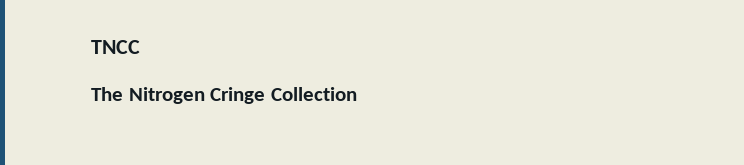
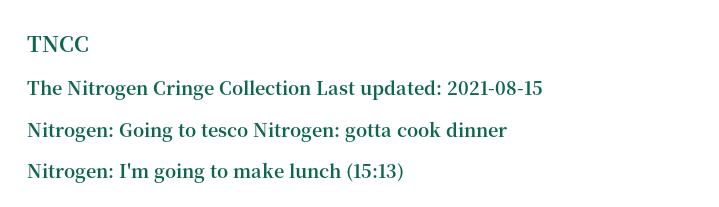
- The Nitrogen Cringe Collection
+ The Nitrogen Cringe Collection Last updated: 2021-08-15
+ Nitrogen: Going to tesco Nitrogen: gotta cook dinner
+ Nitrogen: I'm going to make lunch (15:13)

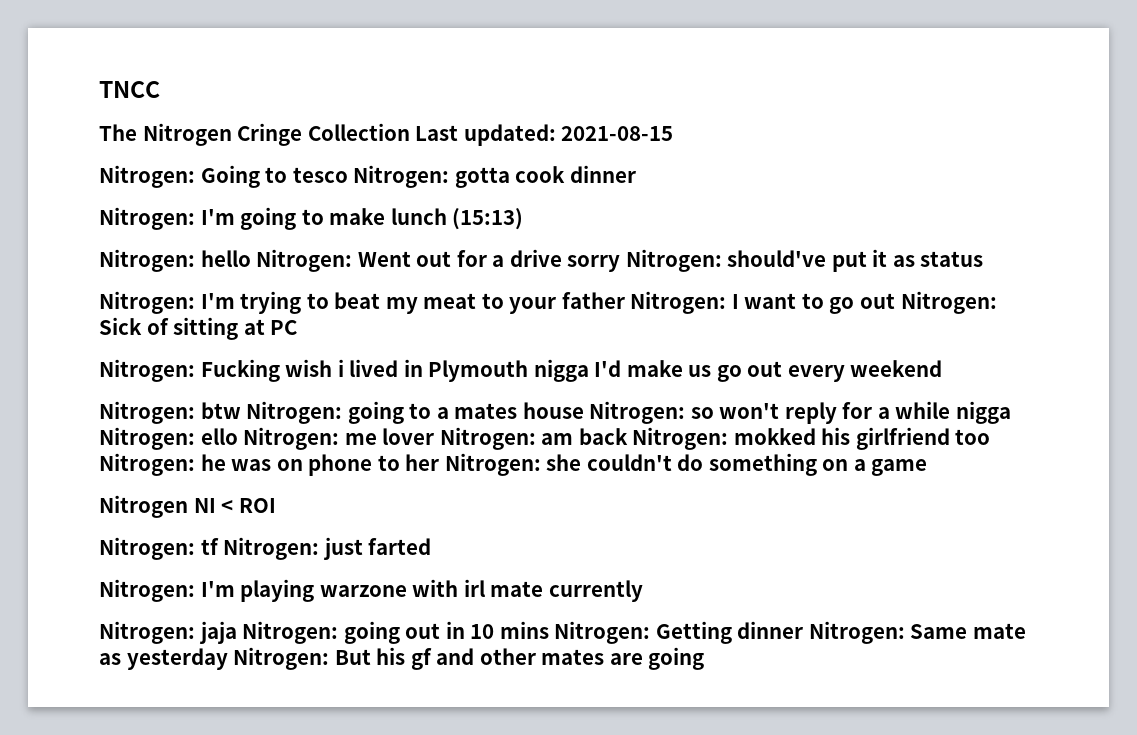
+ Nitrogen: hello Nitrogen: Went out for a drive sorry Nitrogen: should've put it as status
+ Nitrogen: I'm trying to beat my meat to your father Nitrogen: I want to go out Nitrogen: Sick of sitting at PC
+ Nitrogen: Fucking wish i lived in Plymouth nigga I'd make us go out every weekend
+ Nitrogen: btw Nitrogen: going to a mates house Nitrogen: so won't reply for a while nigga Nitrogen: ello Nitrogen: me lover Nitrogen: am back Nitrogen: mokked his girlfriend too Nitrogen: he was on phone to her Nitrogen: she couldn't do something on a game
+ Nitrogen NI < ROI
+ Nitrogen: tf Nitrogen: just farted
+ Nitrogen: I'm playing warzone with irl mate currently
+ Nitrogen: jaja Nitrogen: going out in 10 mins Nitrogen: Getting dinner Nitrogen: Same mate as yesterday Nitrogen: But his gf and other mates are going

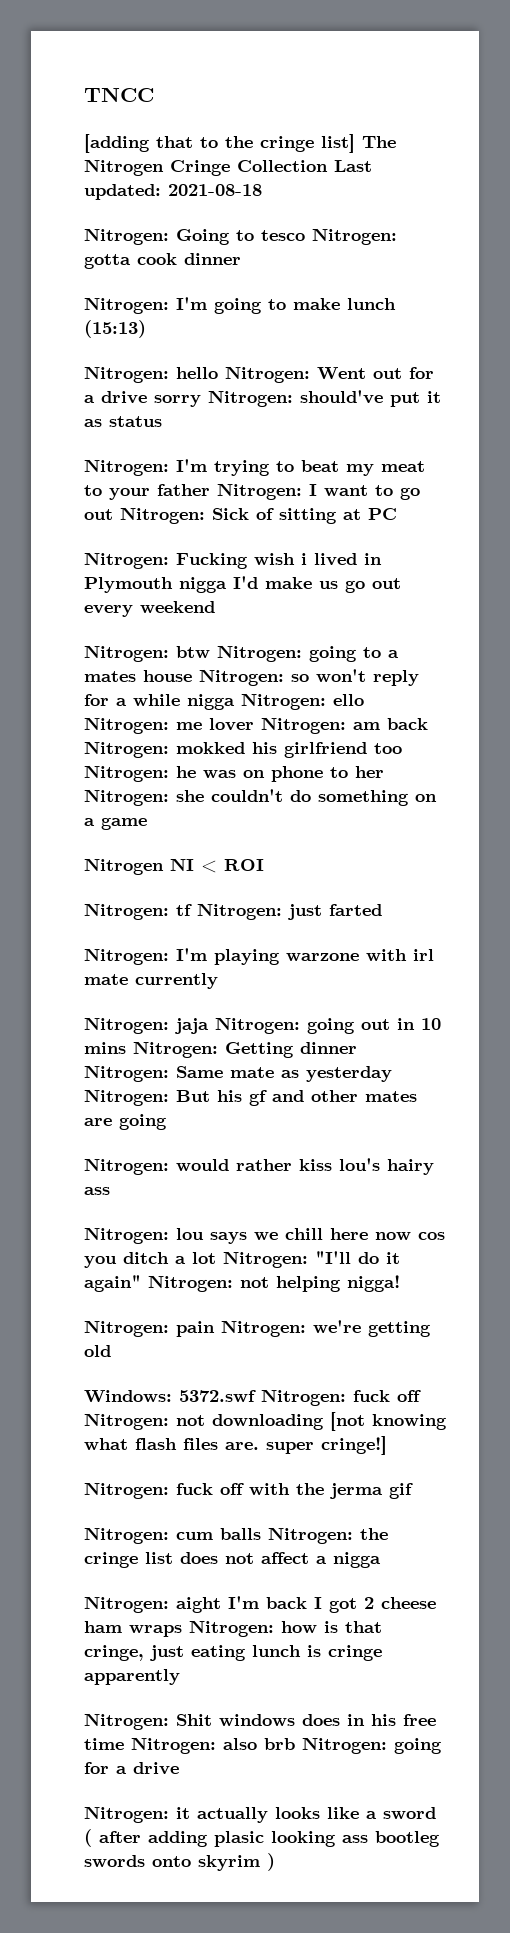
- The Nitrogen Cringe Collection Last updated: 2021-08-15
+ [adding that to the cringe list] The Nitrogen Cringe Collection Last updated: 2021-08-18
+ Nitrogen: would rather kiss lou's hairy ass
+ Nitrogen: lou says we chill here now cos you ditch a lot Nitrogen: "I'll do it again" Nitrogen: not helping nigga!
+ Nitrogen: pain Nitrogen: we're getting old
+ Windows: 5372.swf Nitrogen: fuck off Nitrogen: not downloading [not knowing what flash files are. super cringe!]
+ Nitrogen: fuck off with the jerma gif
+ Nitrogen: cum balls Nitrogen: the cringe list does not affect a nigga
+ Nitrogen: aight I'm back I got 2 cheese ham wraps Nitrogen: how is that cringe, just eating lunch is cringe apparently
+ Nitrogen: Shit windows does in his free time Nitrogen: also brb Nitrogen: going for a drive
+ Nitrogen: it actually looks like a sword ( after adding plasic looking ass bootleg swords onto skyrim )

